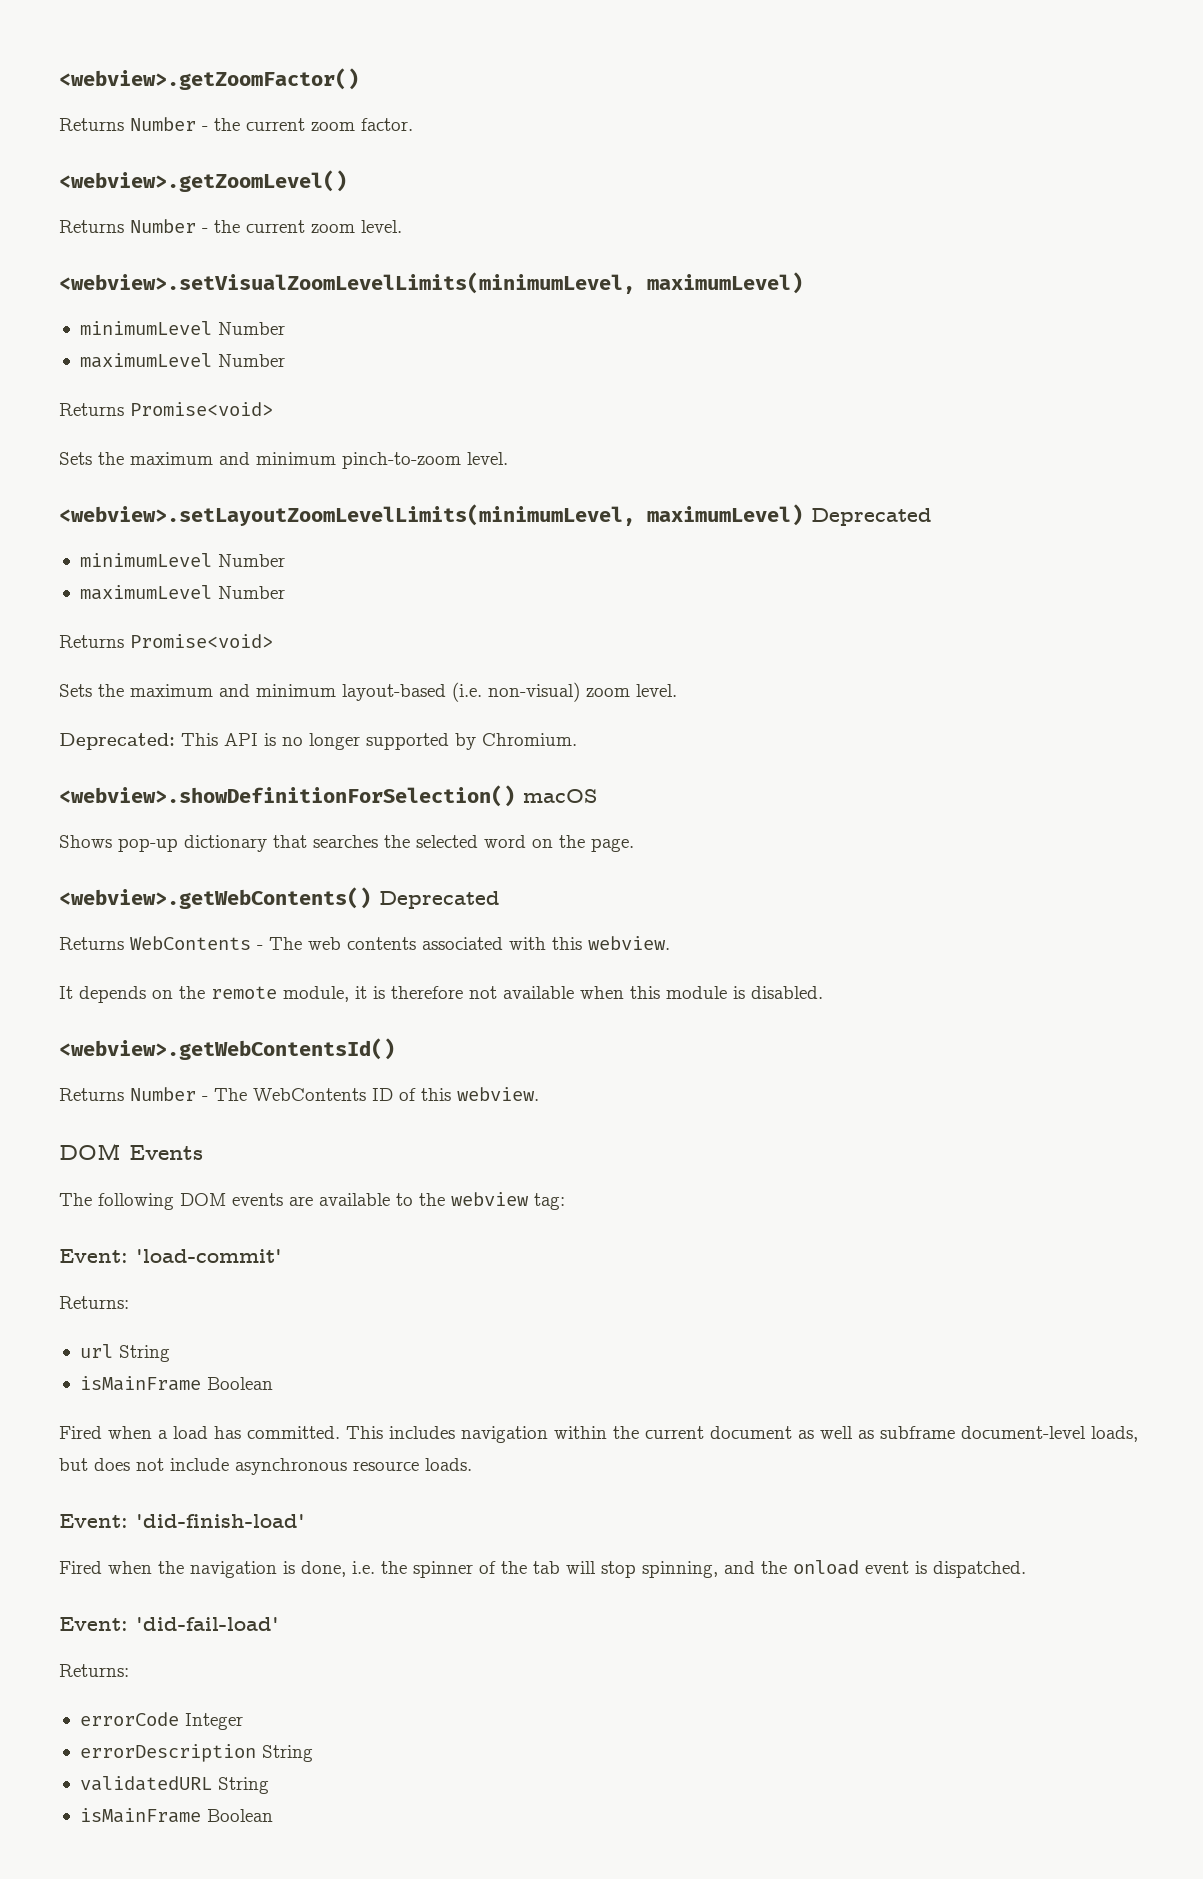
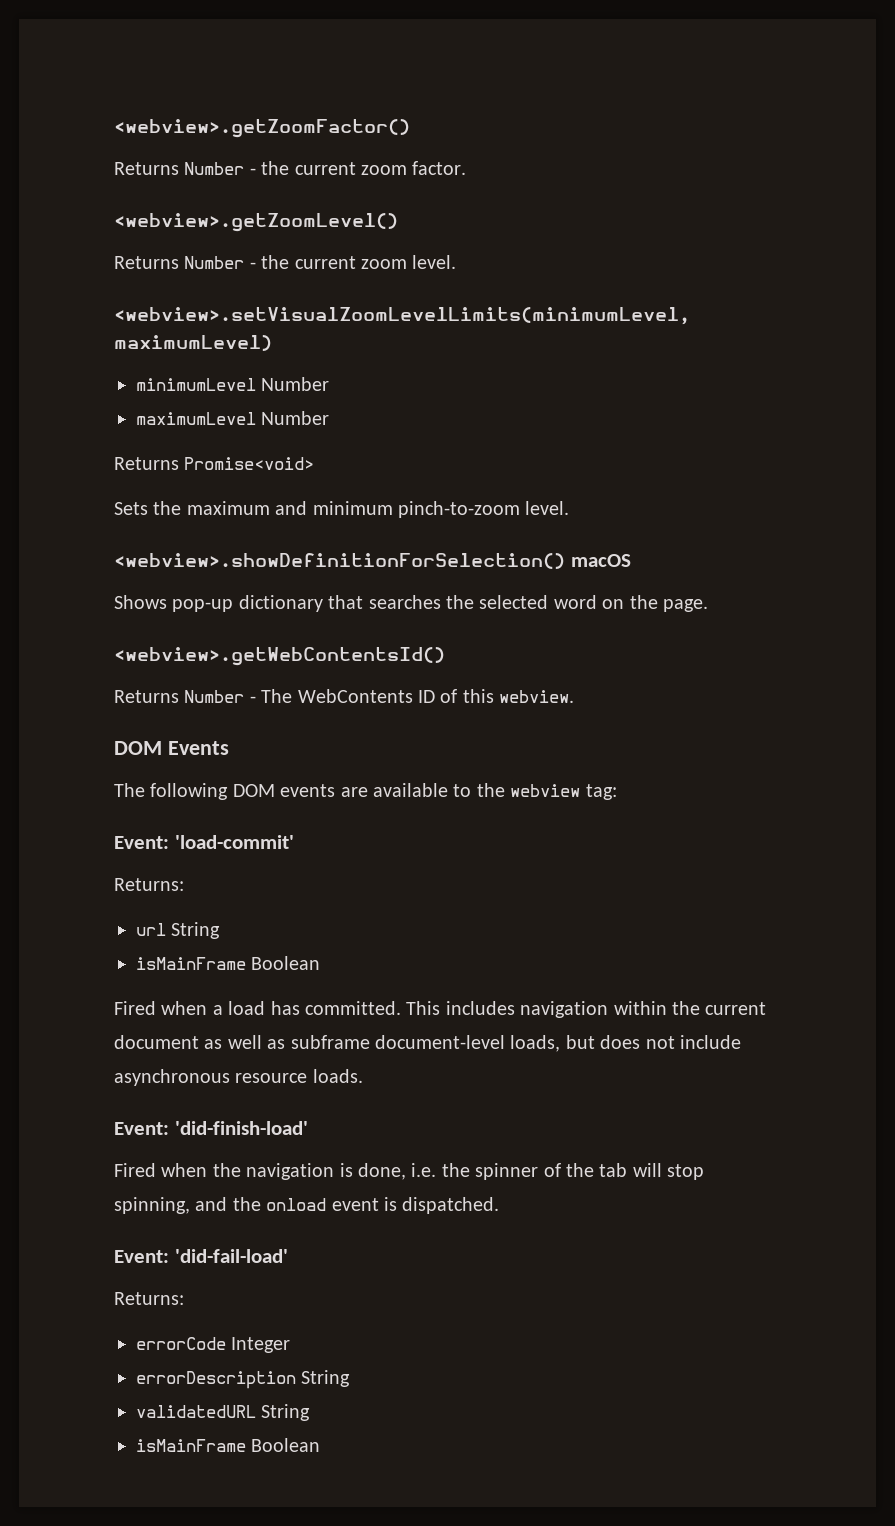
- <webview>.setLayoutZoomLevelLimits(minimumLevel, maximumLevel) Deprecated
- minimumLevel Number
- maximumLevel Number
- Returns Promise<void>
- Sets the maximum and minimum layout-based (i.e. non-visual) zoom level.
- Deprecated: This API is no longer supported by Chromium.
- <webview>.getWebContents() Deprecated
- Returns WebContents - The web contents associated with this webview.
- It depends on the remote module, it is therefore not available when this module is disabled.

